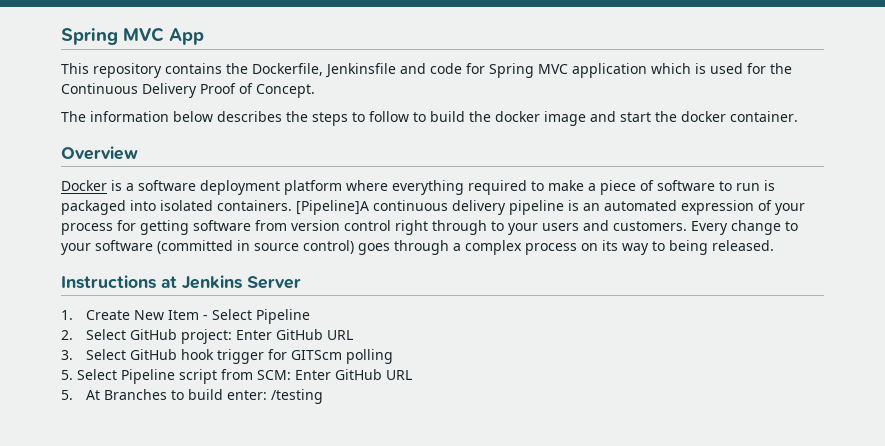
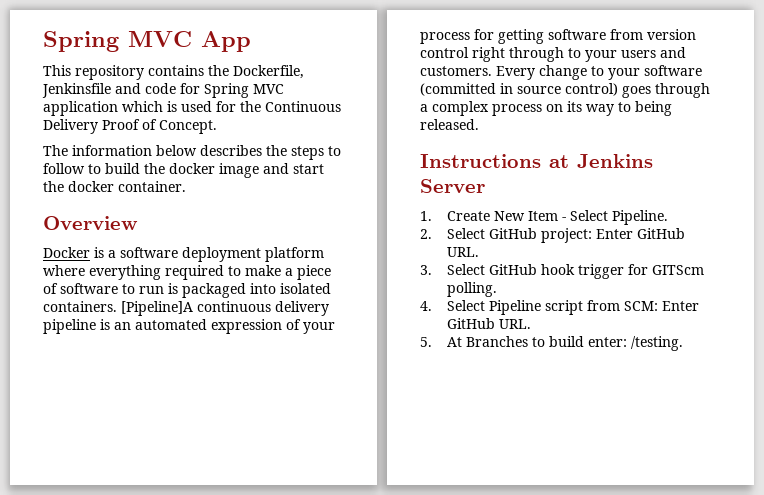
- 1. Create New Item - Select Pipeline
+ 1. Create New Item - Select Pipeline.
- 2. Select GitHub project: Enter GitHub URL
+ 2. Select GitHub project: Enter GitHub URL.
- 3. Select GitHub hook trigger for GITScm polling
- 5. Select Pipeline script from SCM: Enter GitHub URL
+ 3. Select GitHub hook trigger for GITScm polling.
+ 4. Select Pipeline script from SCM: Enter GitHub URL.
- 5. At Branches to build enter: /testing
+ 5. At Branches to build enter: /testing.

